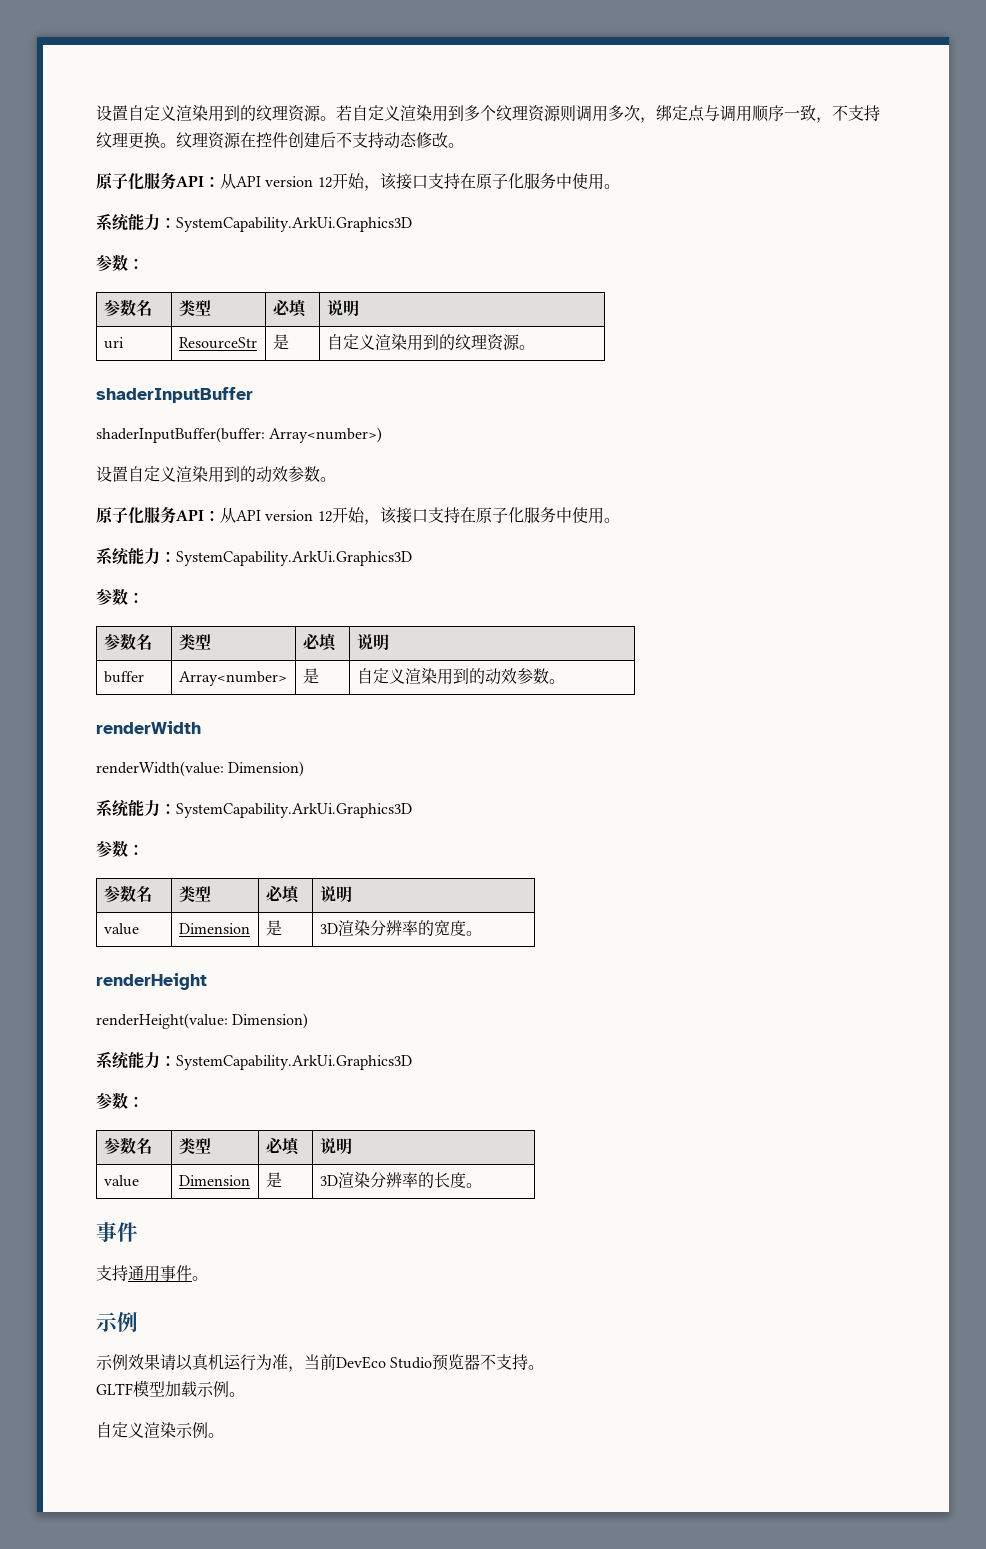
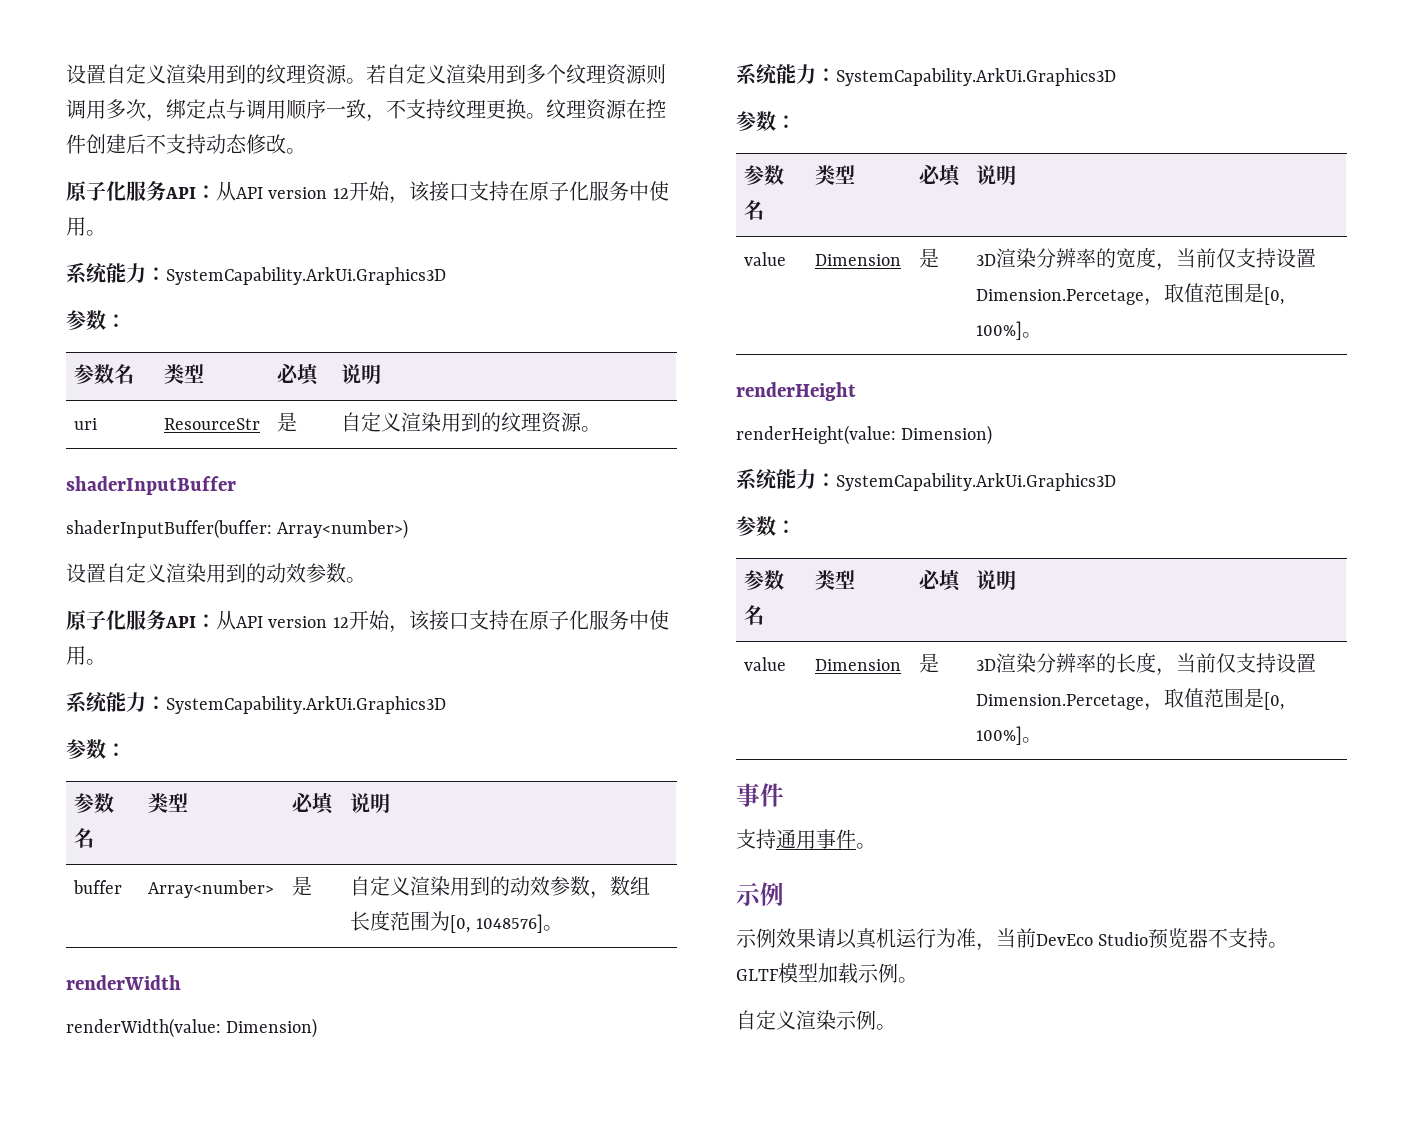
- buffer | Array<number> | 是 | 自定义渲染用到的动效参数。
+ buffer | Array<number> | 是 | 自定义渲染用到的动效参数，数组长度范围为[0, 1048576]。
- value | Dimension | 是 | 3D渲染分辨率的宽度。
+ value | Dimension | 是 | 3D渲染分辨率的宽度，当前仅支持设置Dimension.Percetage，取值范围是[0, 100%]。
- value | Dimension | 是 | 3D渲染分辨率的长度。
+ value | Dimension | 是 | 3D渲染分辨率的长度，当前仅支持设置Dimension.Percetage，取值范围是[0, 100%]。

